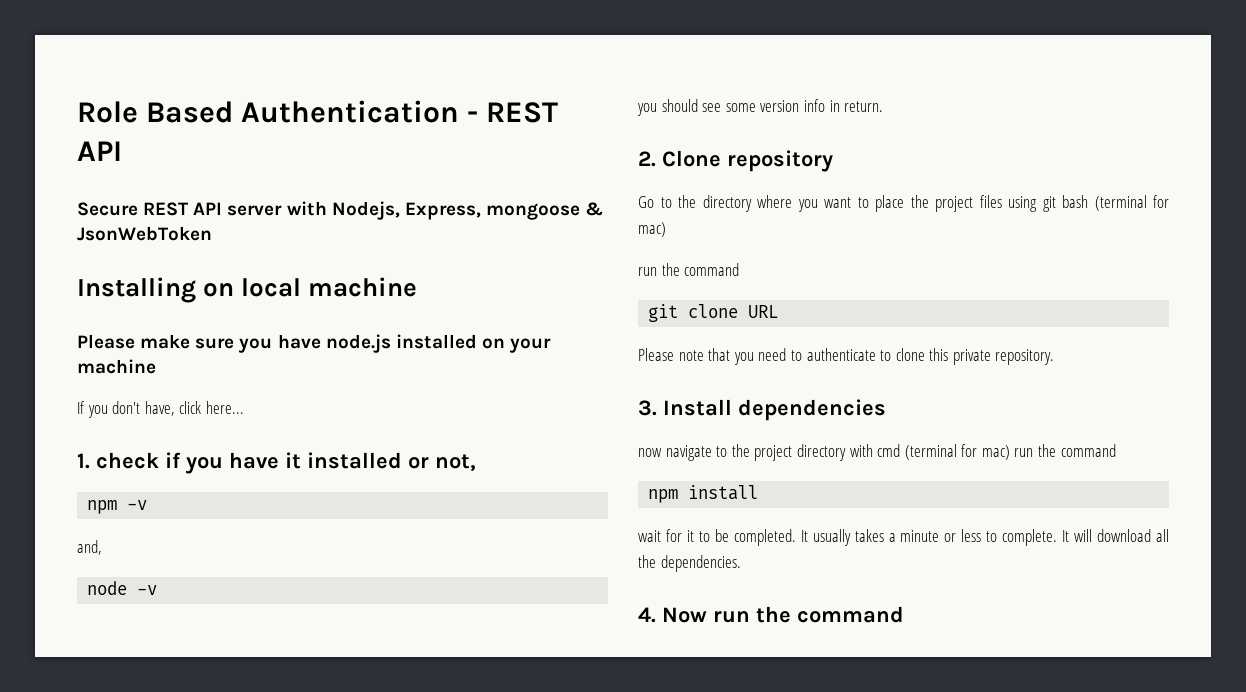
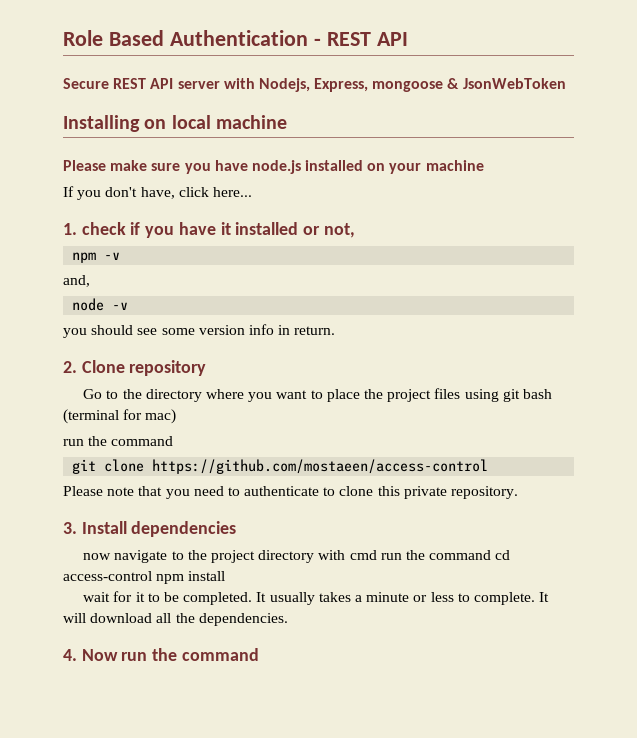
- git clone URL
+ git clone https://github.com/mostaeen/access-control
- now navigate to the project directory with cmd (terminal for mac) run the command
- npm install
+ now navigate to the project directory with cmd run the command cd access-control npm install

